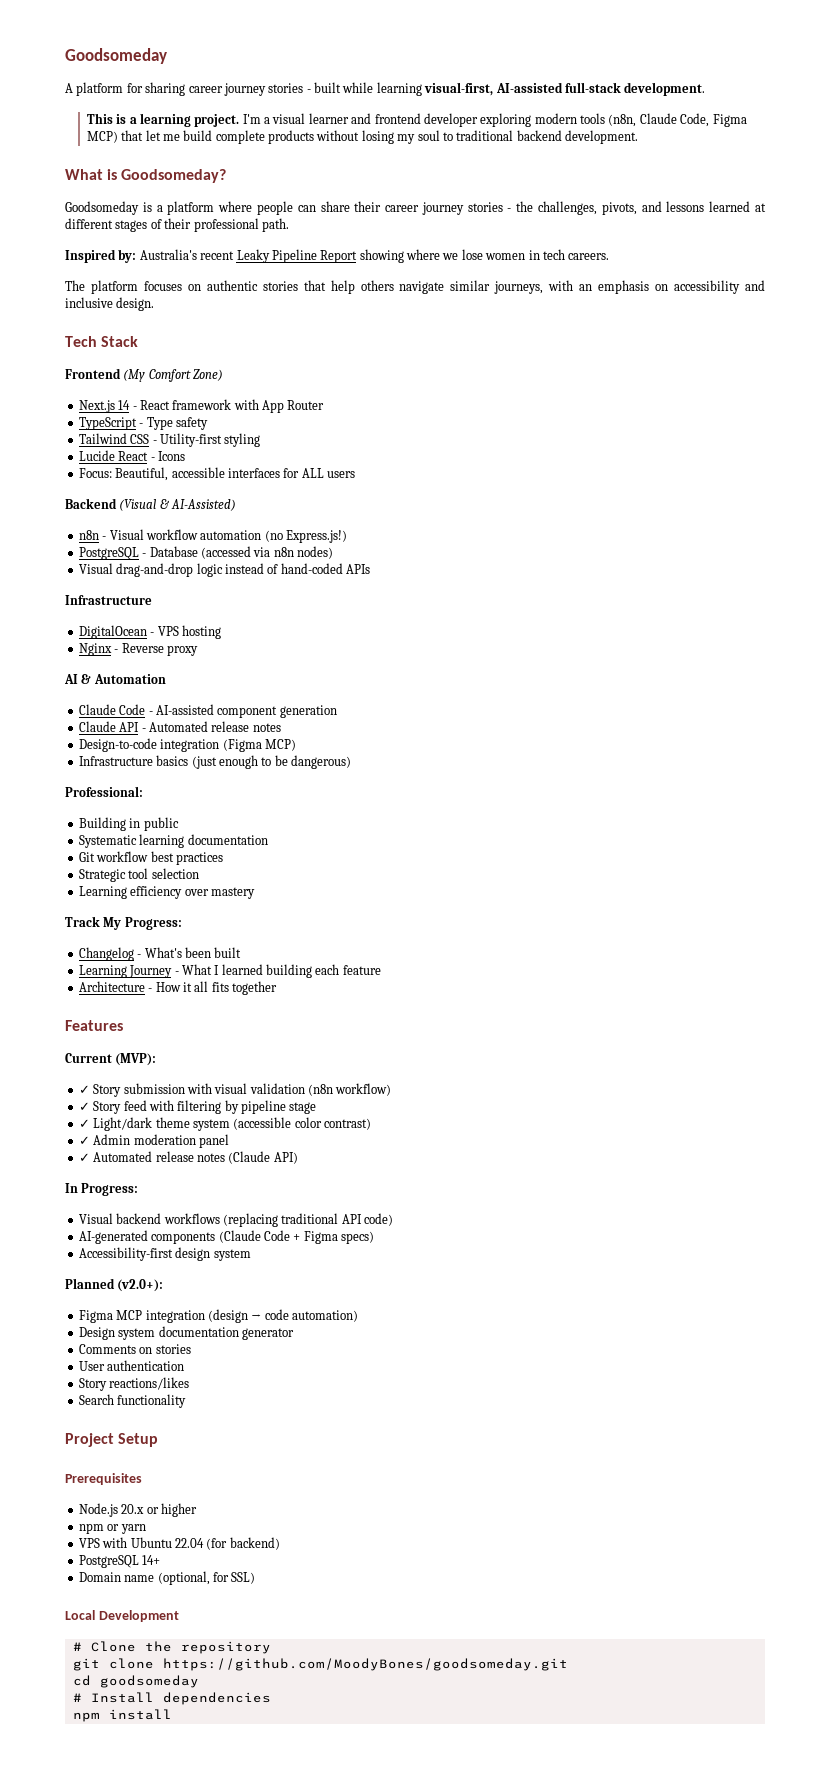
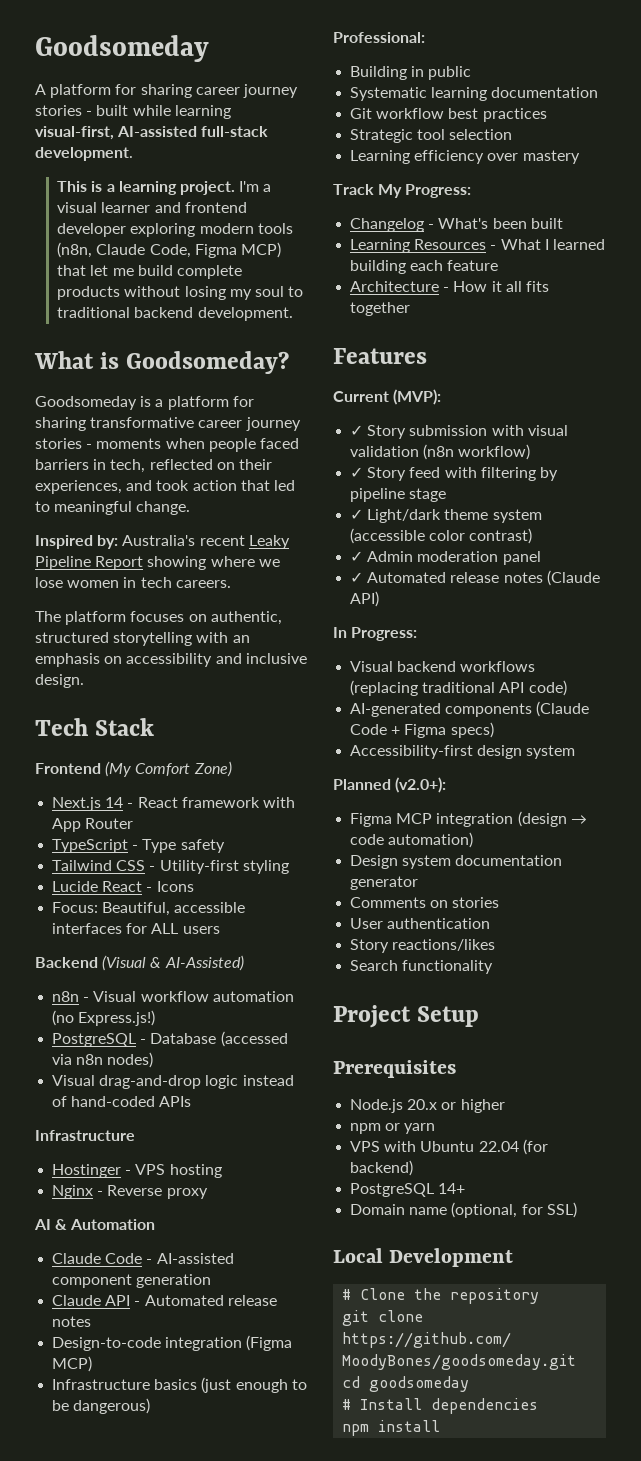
- Goodsomeday is a platform where people can share their career journey stories - the challenges, pivots, and lessons learned at different stages of their professional path.
+ Goodsomeday is a platform for sharing transformative career journey stories - moments when people faced barriers in tech, reflected on their experiences, and took action that led to meaningful change.
- The platform focuses on authentic stories that help others navigate similar journeys, with an emphasis on accessibility and inclusive design.
+ The platform focuses on authentic, structured storytelling with an emphasis on accessibility and inclusive design.
- DigitalOcean - VPS hosting
+ Hostinger - VPS hosting
- Learning Journey - What I learned building each feature
+ Learning Resources - What I learned building each feature

